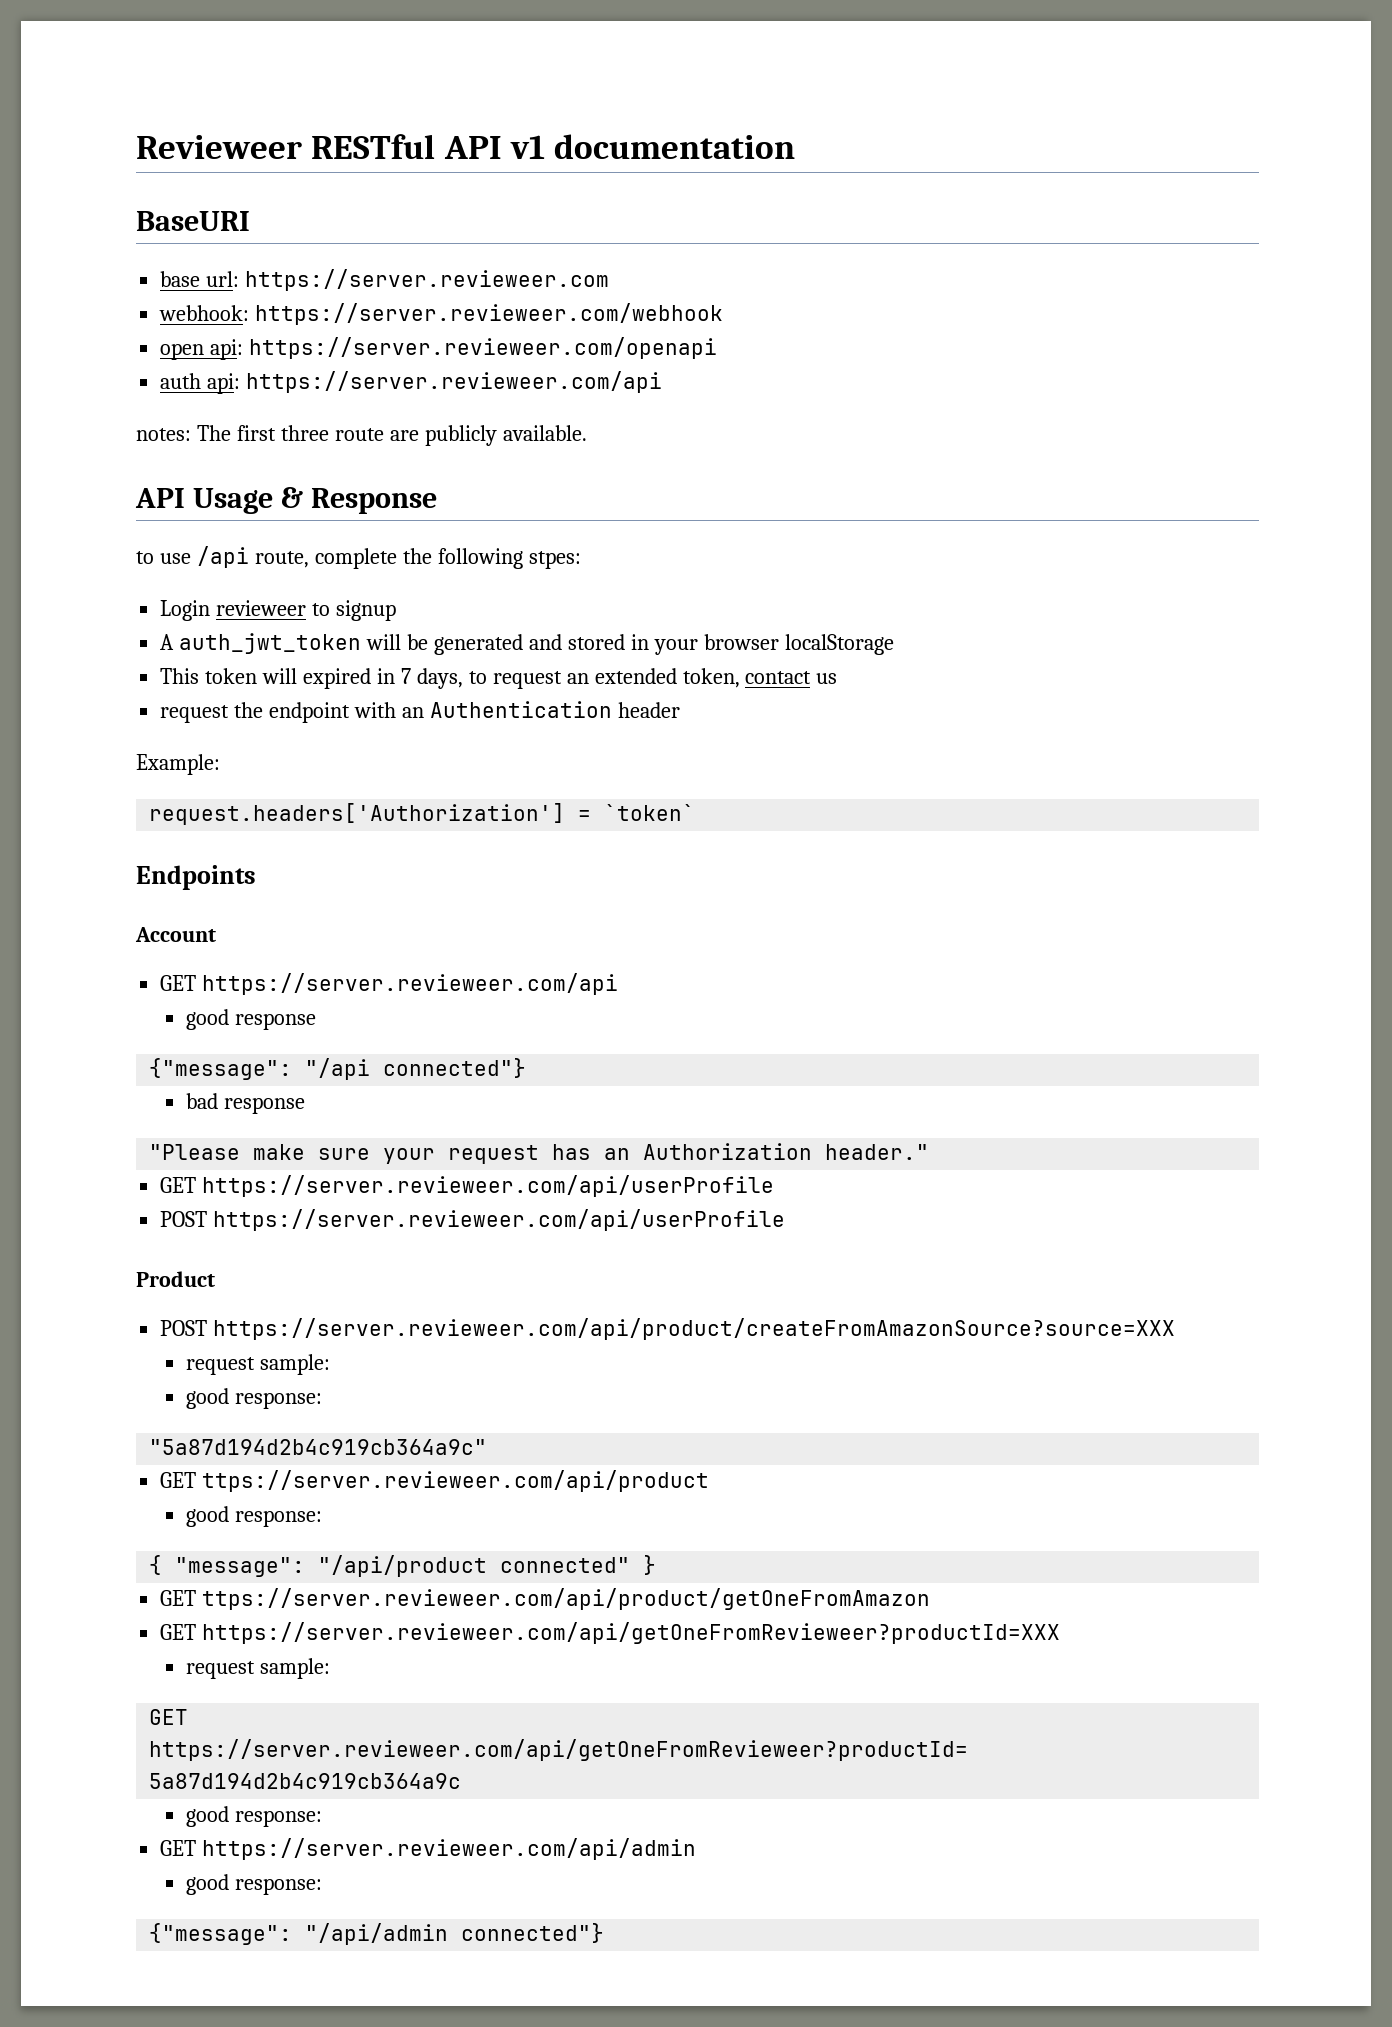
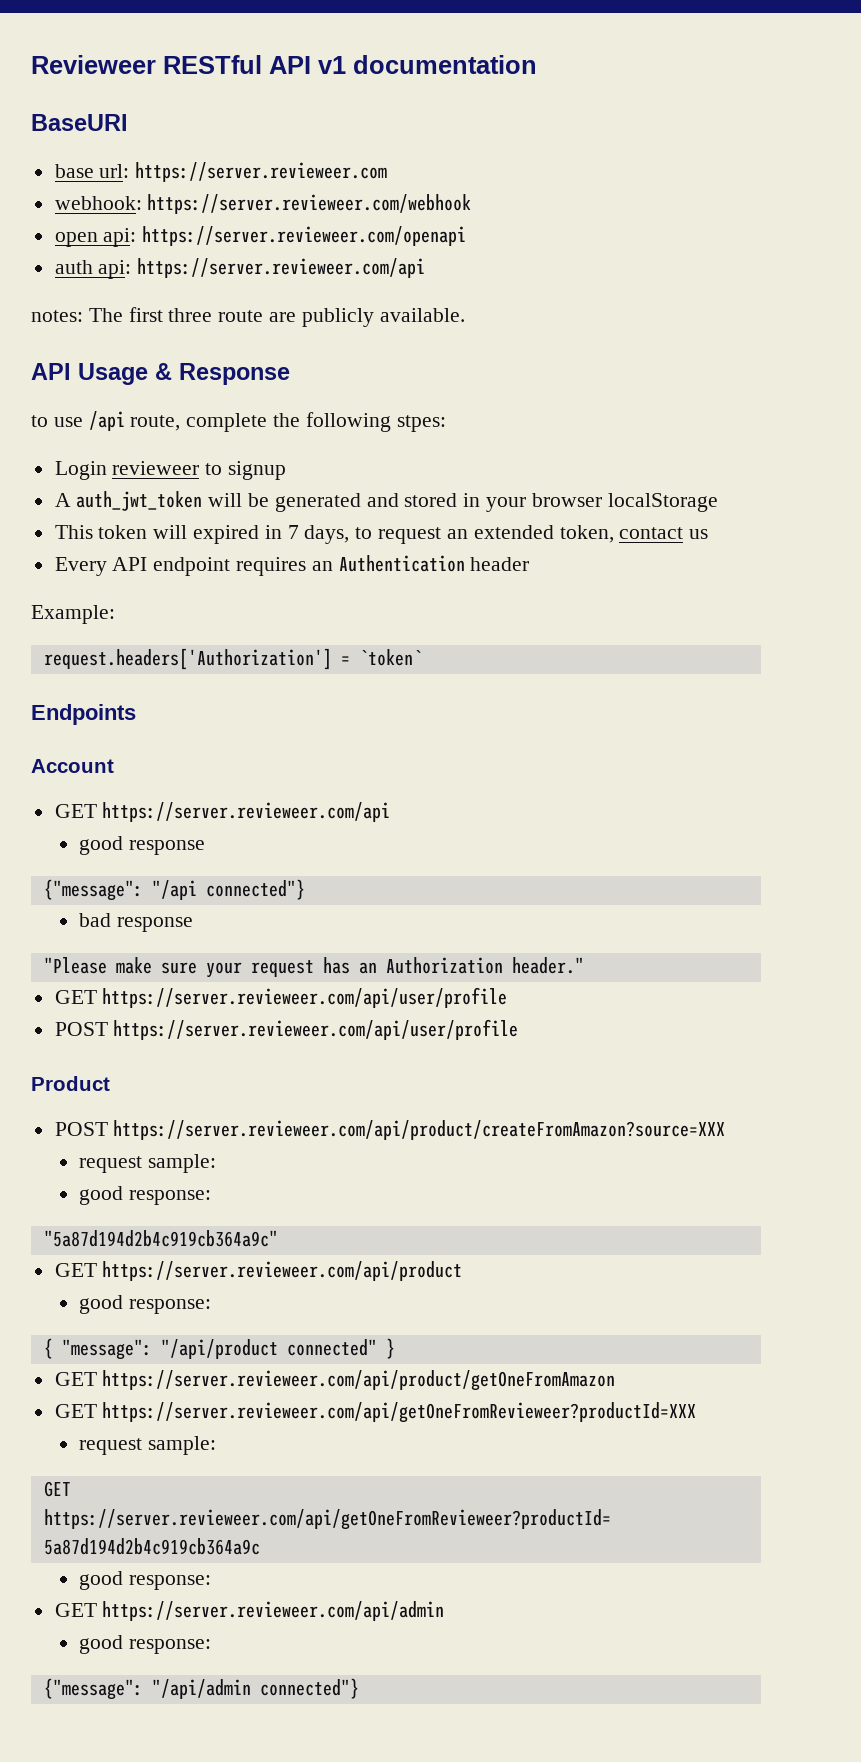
- request the endpoint with an Authentication header
+ Every API endpoint requires an Authentication header
- GET https://server.revieweer.com/api/userProfile
- POST https://server.revieweer.com/api/userProfile
+ GET https://server.revieweer.com/api/user/profile
+ POST https://server.revieweer.com/api/user/profile
- POST https://server.revieweer.com/api/product/createFromAmazonSource?source=XXX
+ POST https://server.revieweer.com/api/product/createFromAmazon?source=XXX
- GET ttps://server.revieweer.com/api/product
+ GET https://server.revieweer.com/api/product
- GET ttps://server.revieweer.com/api/product/getOneFromAmazon
+ GET https://server.revieweer.com/api/product/getOneFromAmazon

